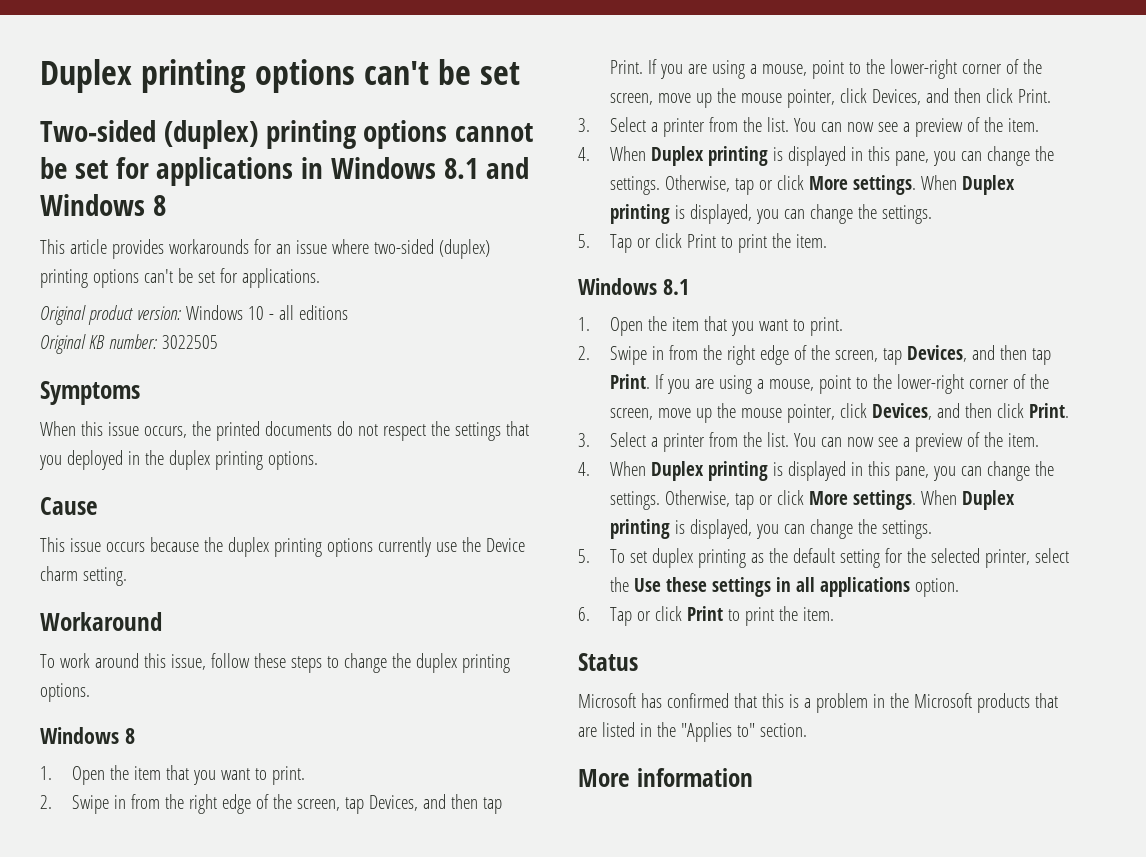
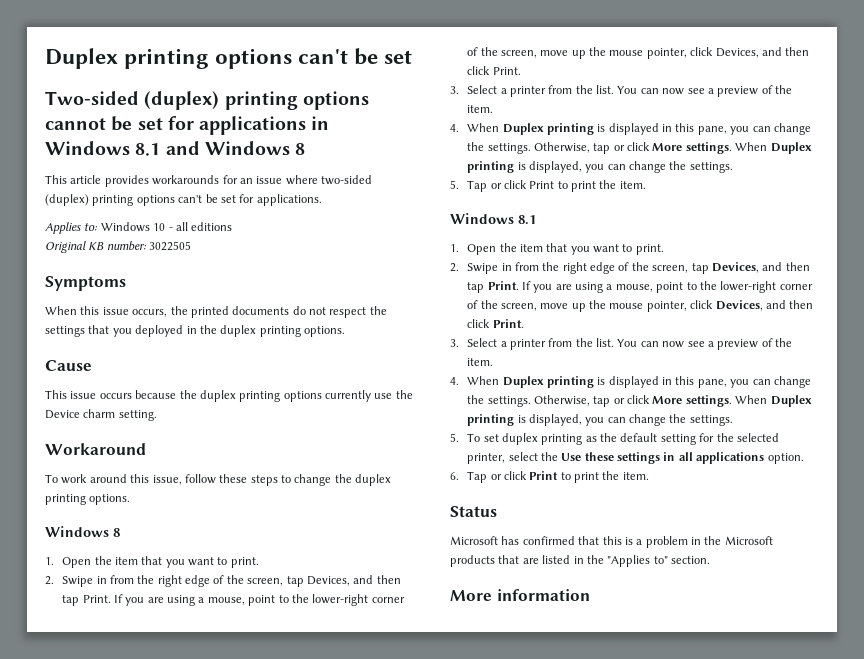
- Original product version: Windows 10 - all editions
+ Applies to: Windows 10 - all editions

